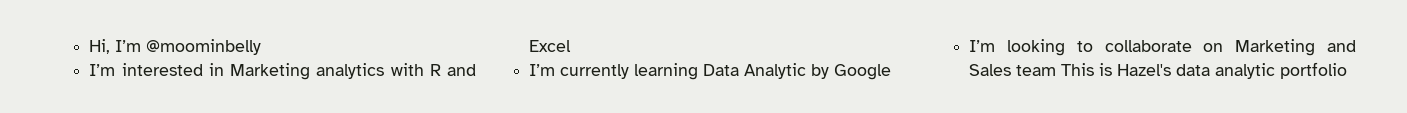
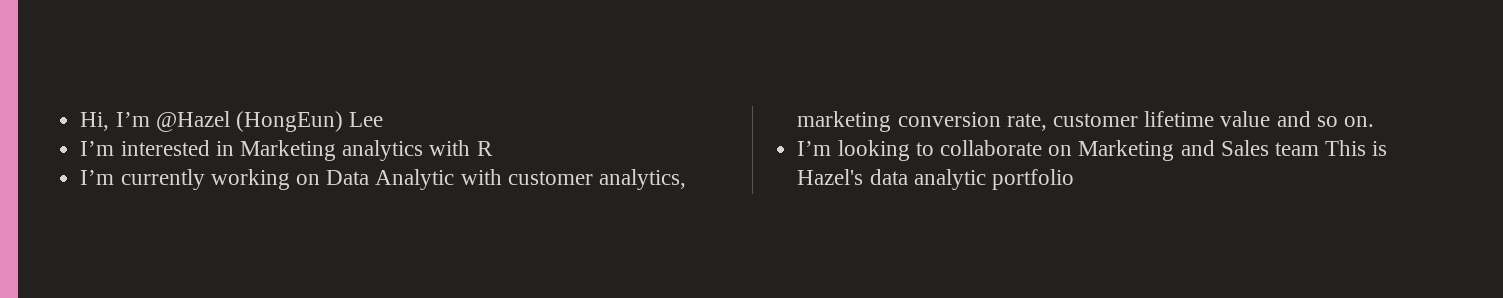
- Hi, I’m @moominbelly
+ Hi, I’m @Hazel (HongEun) Lee
- I’m interested in Marketing analytics with R and Excel
+ I’m interested in Marketing analytics with R
- I’m currently learning Data Analytic by Google
+ I’m currently working on Data Analytic with customer analytics, marketing conversion rate, customer lifetime value and so on.

